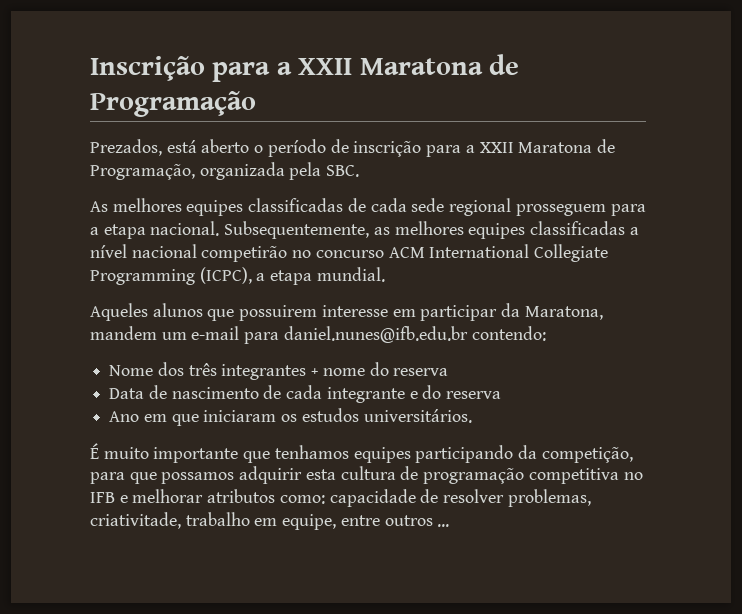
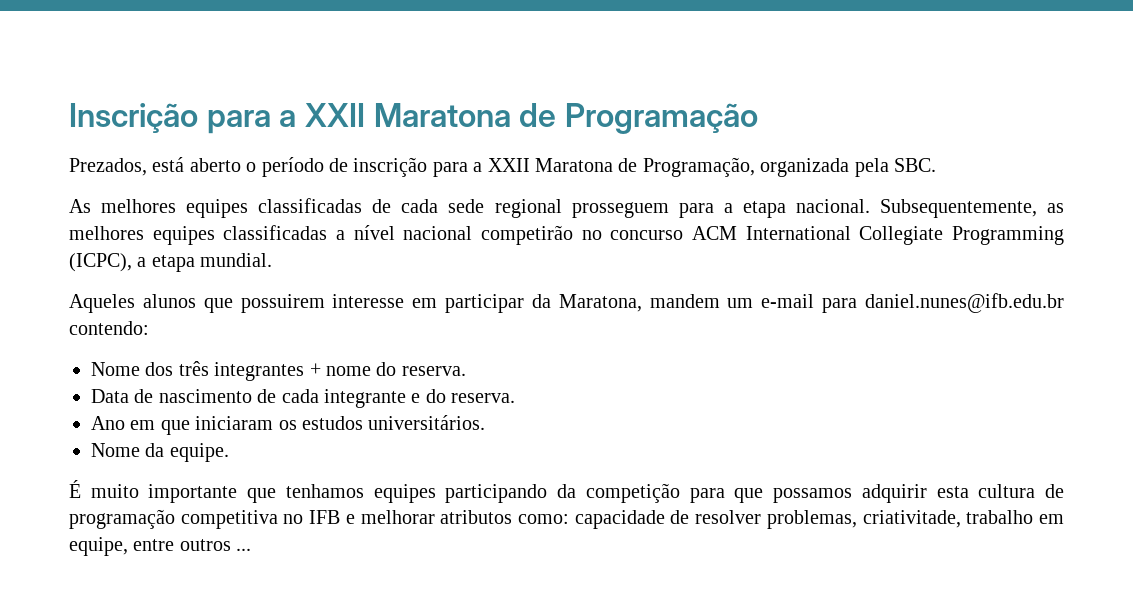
- Nome dos três integrantes + nome do reserva
+ Nome dos três integrantes + nome do reserva.
- Data de nascimento de cada integrante e do reserva
+ Data de nascimento de cada integrante e do reserva.
+ Nome da equipe.
- É muito importante que tenhamos equipes participando da competição, para que possamos adquirir esta cultura de programação competitiva no IFB e melhorar atributos como: capacidade de resolver problemas, criativitade, trabalho em equipe, entre outros ...
+ É muito importante que tenhamos equipes participando da competição para que possamos adquirir esta cultura de programação competitiva no IFB e melhorar atributos como: capacidade de resolver problemas, criativitade, trabalho em equipe, entre outros ...

